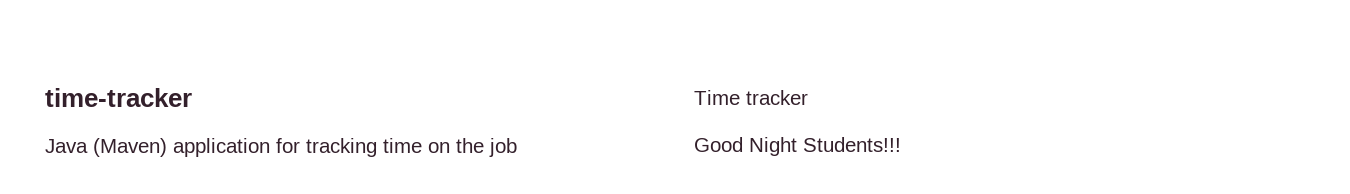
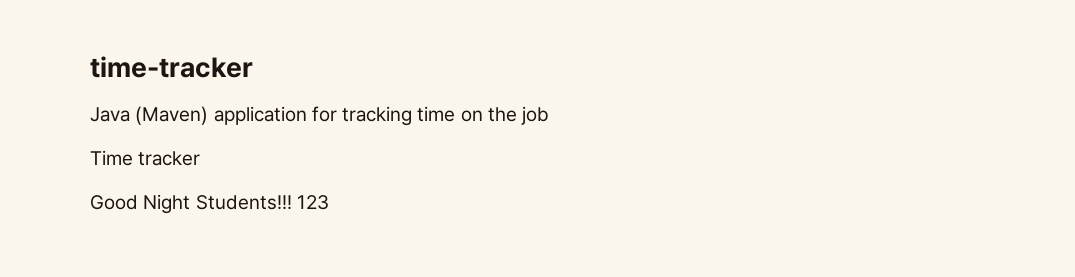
+ 123

